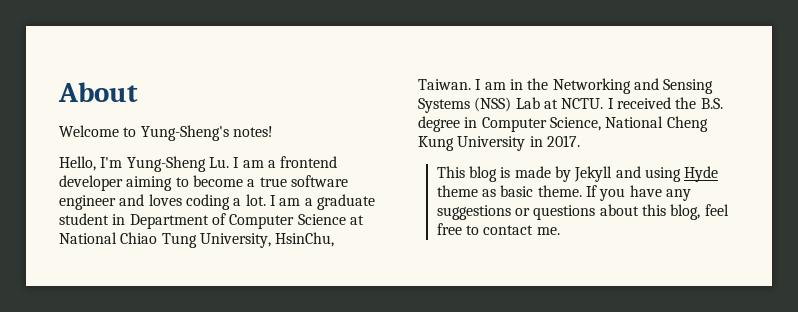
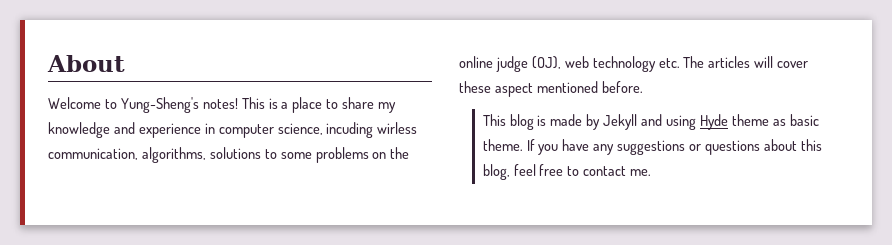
- Welcome to Yung-Sheng's notes!
- Hello, I'm Yung-Sheng Lu. I am a frontend developer aiming to become a true software engineer and loves coding a lot. I am a graduate student in Department of Computer Science at National Chiao Tung University, HsinChu, Taiwan. I am in the Networking and Sensing Systems (NSS) Lab at NCTU. I received the B.S. degree in Computer Science, National Cheng Kung University in 2017.
+ Welcome to Yung-Sheng's notes! This is a place to share my knowledge and experience in computer science, incuding wirless communication, algorithms, solutions to some problems on the online judge (OJ), web technology etc. The articles will cover these aspect mentioned before.

